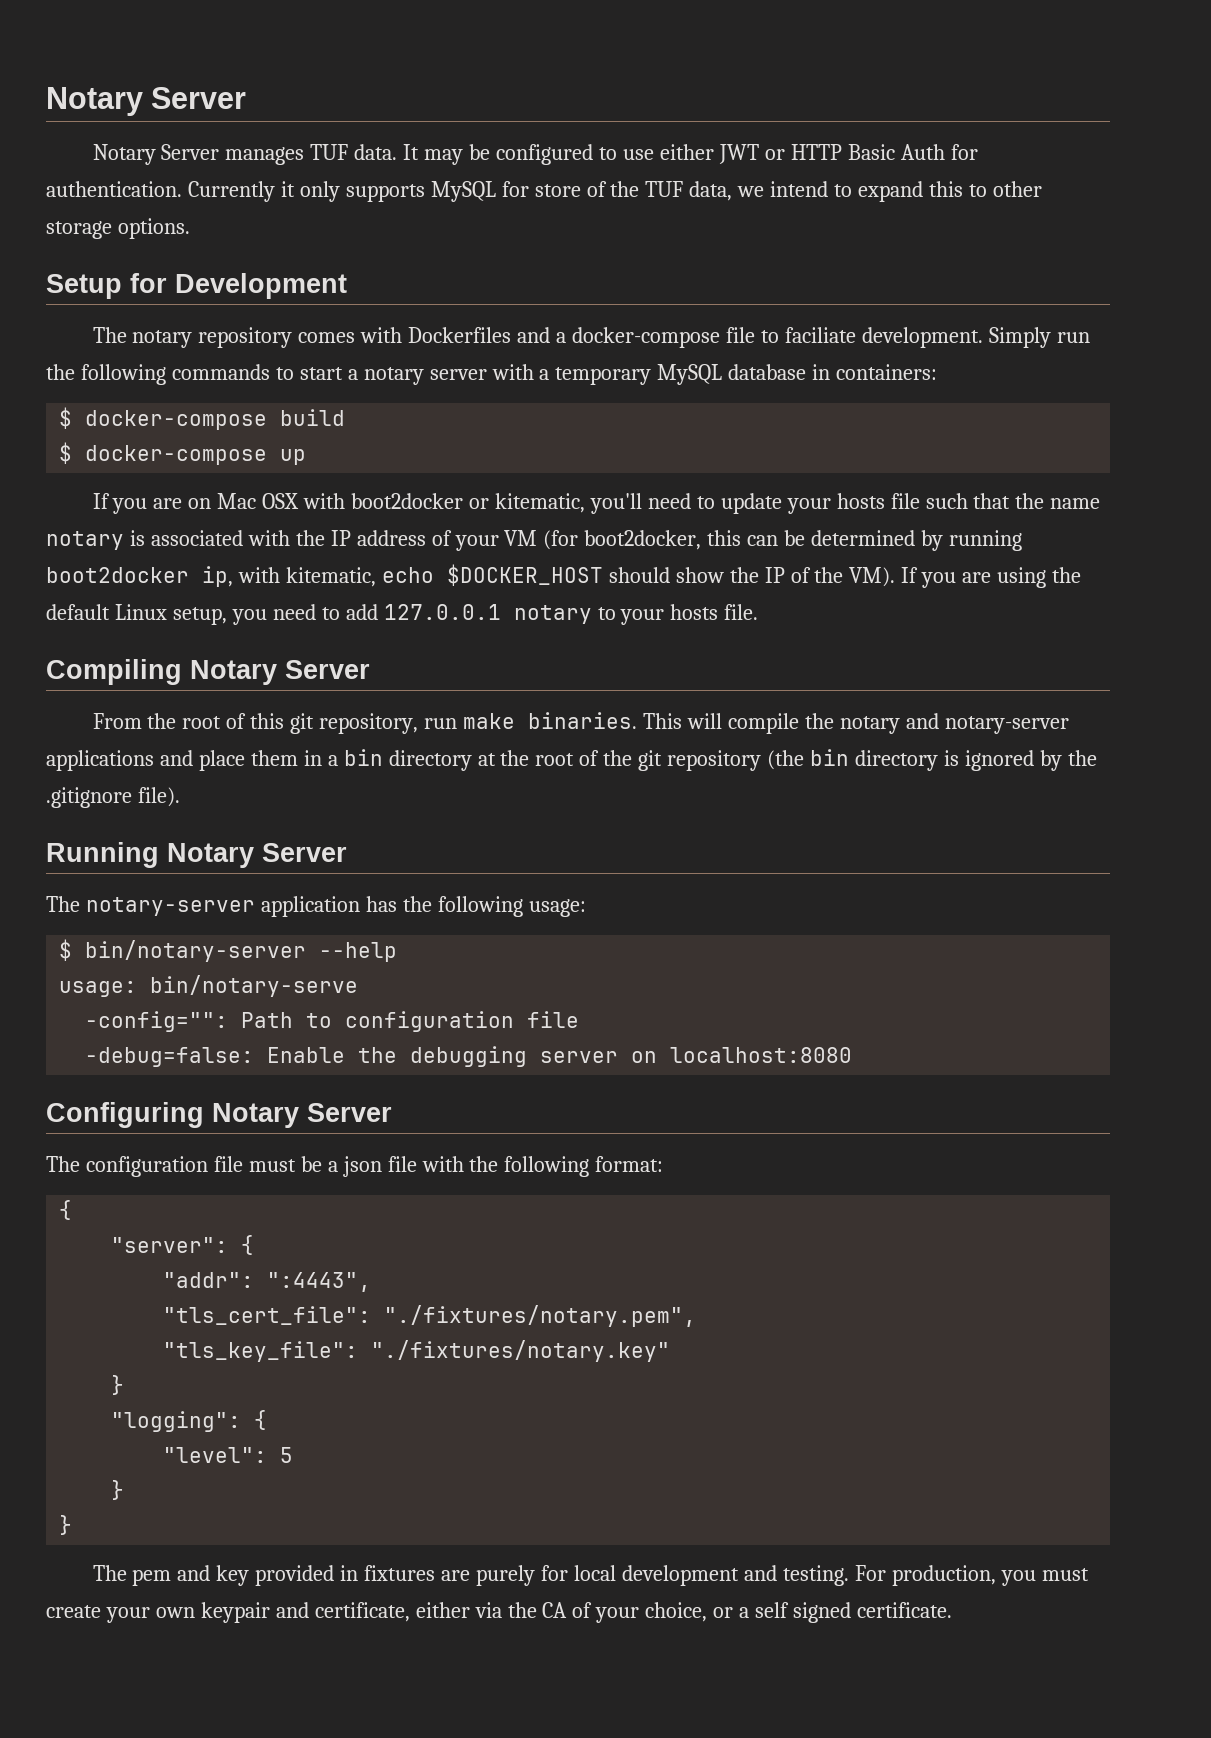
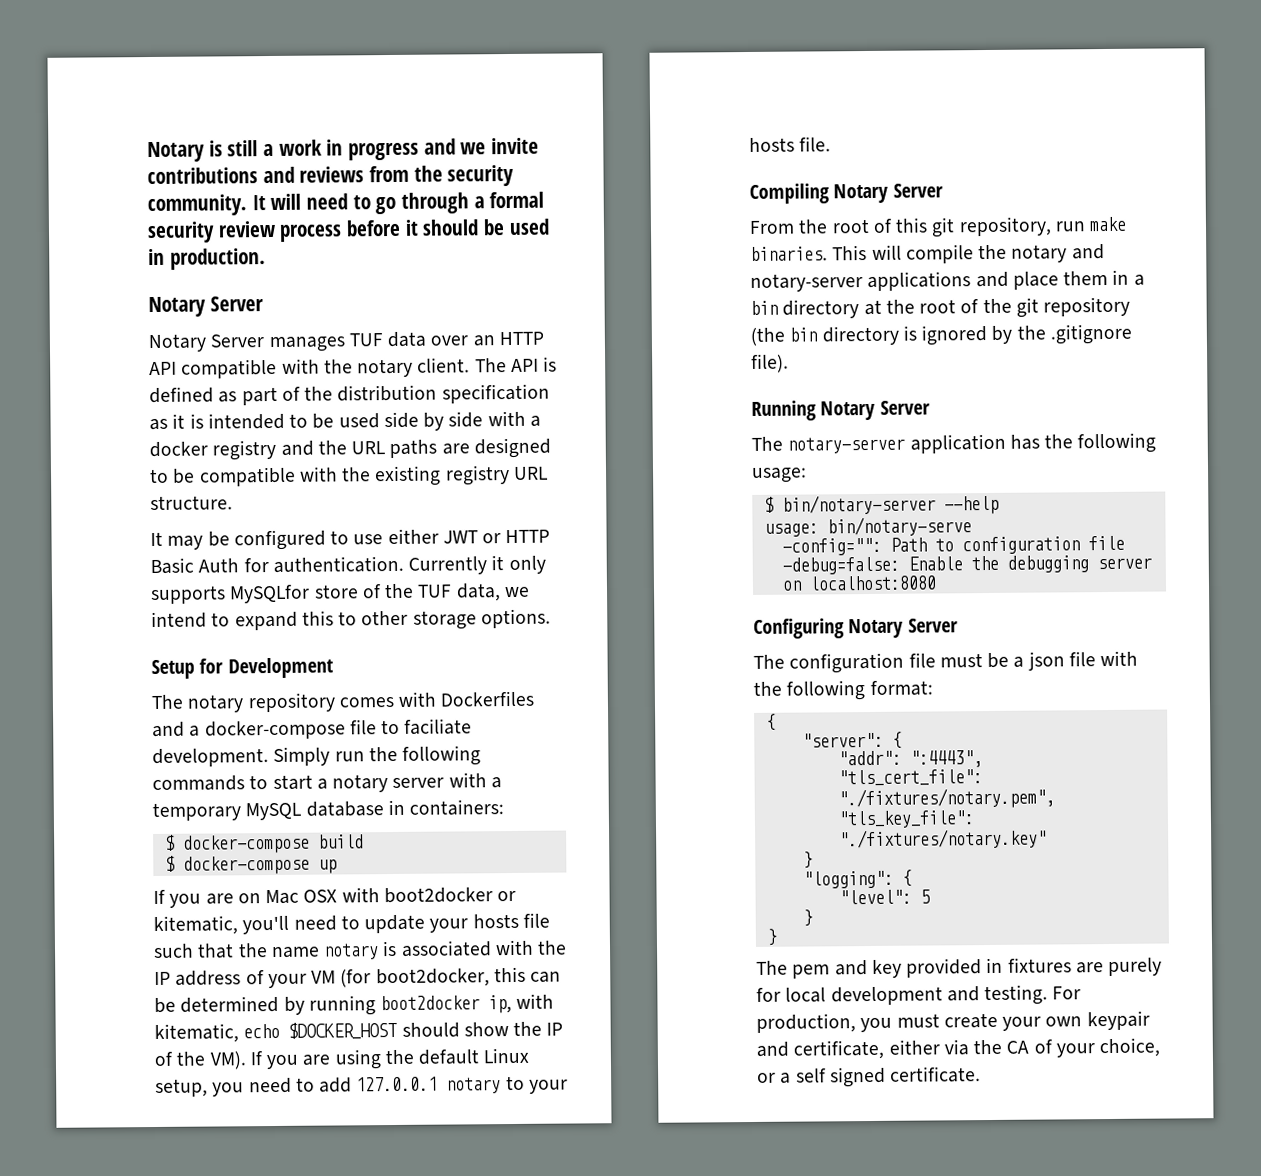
+ Notary is still a work in progress and we invite contributions and reviews from the security community. It will need to go through a formal security review process before it should be used in production.
- Notary Server manages TUF data. It may be configured to use either JWT or HTTP Basic Auth for authentication.
+ Notary Server manages TUF data over an HTTP API compatible with the notary client. The API is defined as part of the distribution specification as it is intended to be used side by side with a docker registry and the URL paths are designed to be compatible with the existing registry URL structure.
+ It may be configured to use either JWT or HTTP Basic Auth for authentication.
- Currently it only supports MySQL for store of the TUF data, we intend to expand this to other storage options.
+ Currently it only supports MySQLfor store of the TUF data, we intend to expand this to other storage options.

